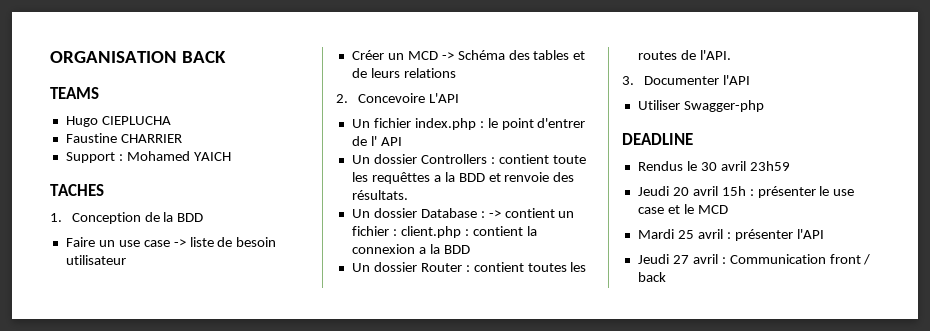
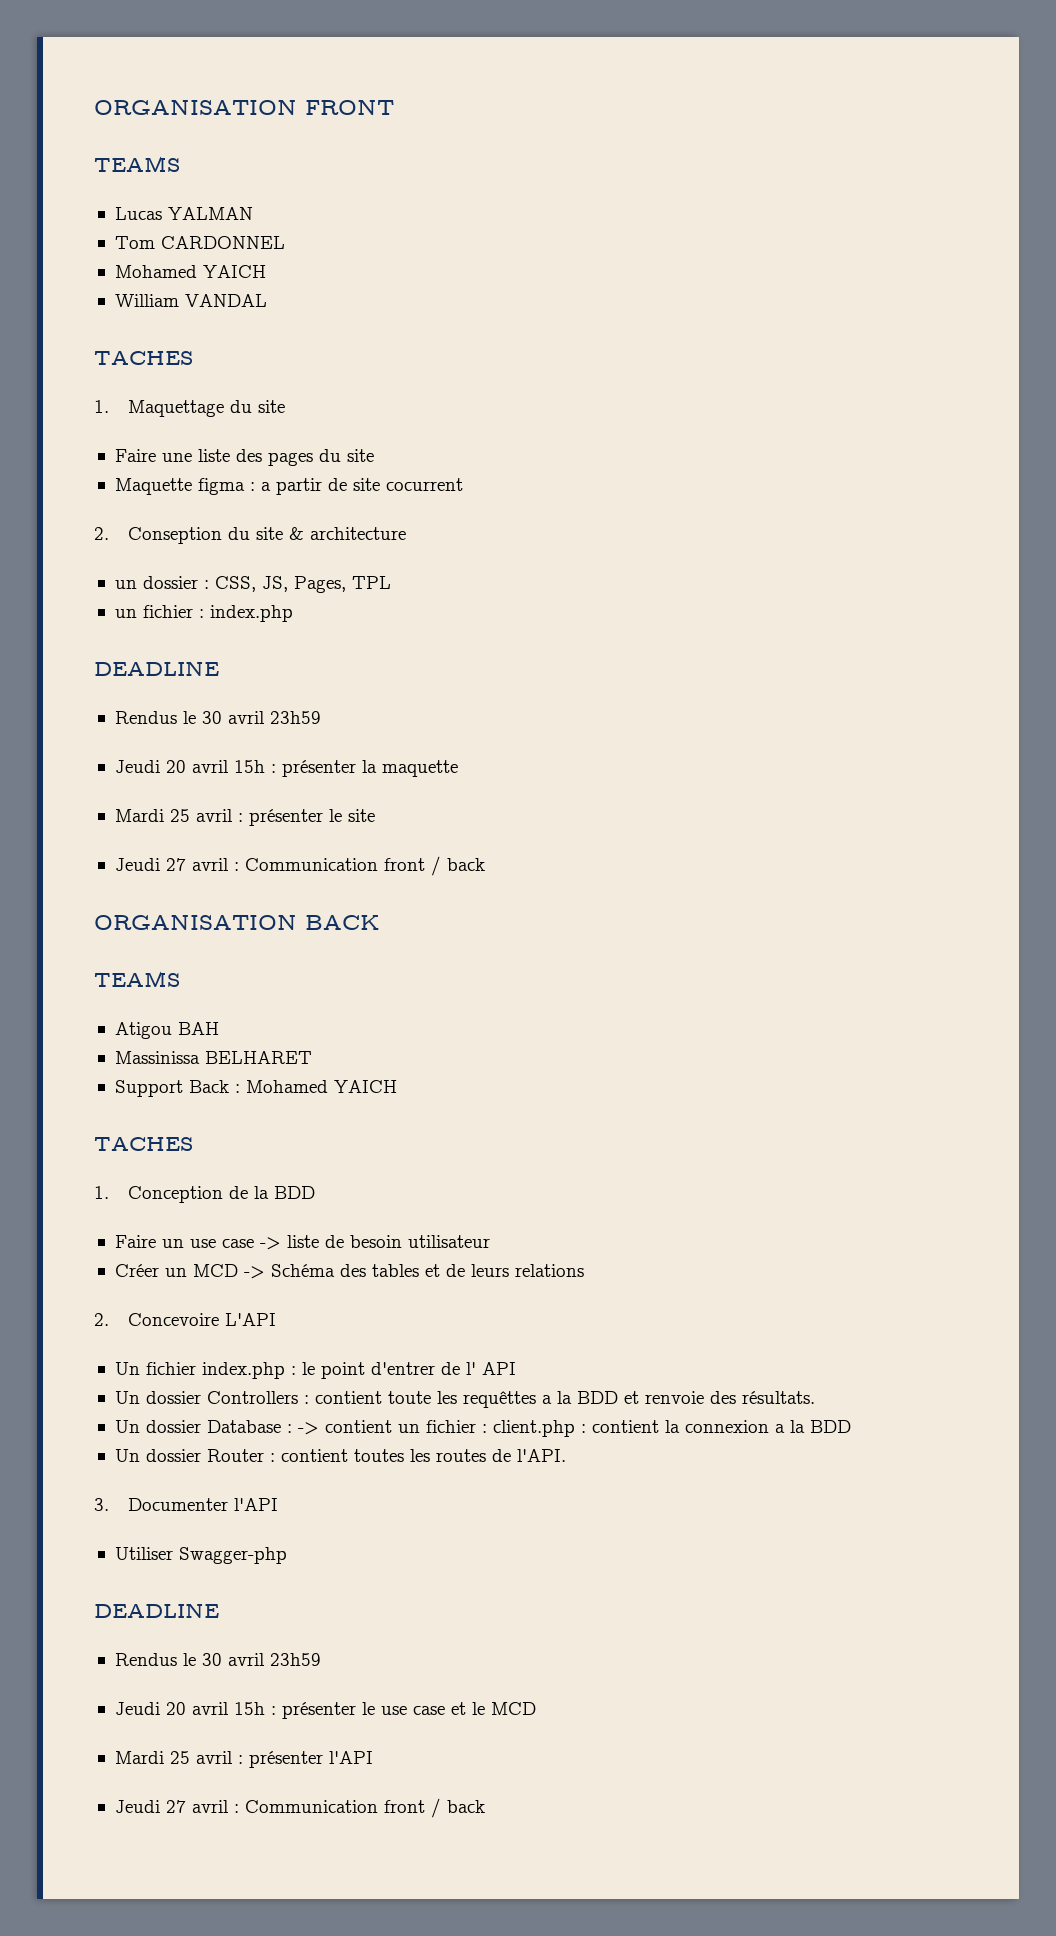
+ ORGANISATION FRONT
+ TEAMS
+ Lucas YALMAN
+ Tom CARDONNEL
+ Mohamed YAICH
+ William VANDAL
+ TACHES
+ 1. Maquettage du site
+ Faire une liste des pages du site
+ Maquette figma : a partir de site cocurrent
+ 2. Conseption du site & architecture
+ un dossier : CSS, JS, Pages, TPL
+ un fichier : index.php
+ DEADLINE
+ Rendus le 30 avril 23h59
+ Jeudi 20 avril 15h : présenter la maquette
+ Mardi 25 avril : présenter le site
+ Jeudi 27 avril : Communication front / back
  ORGANISATION BACK
  TEAMS
- Hugo CIEPLUCHA
- Faustine CHARRIER
+ Atigou BAH
+ Massinissa BELHARET
- Support : Mohamed YAICH
+ Support Back : Mohamed YAICH

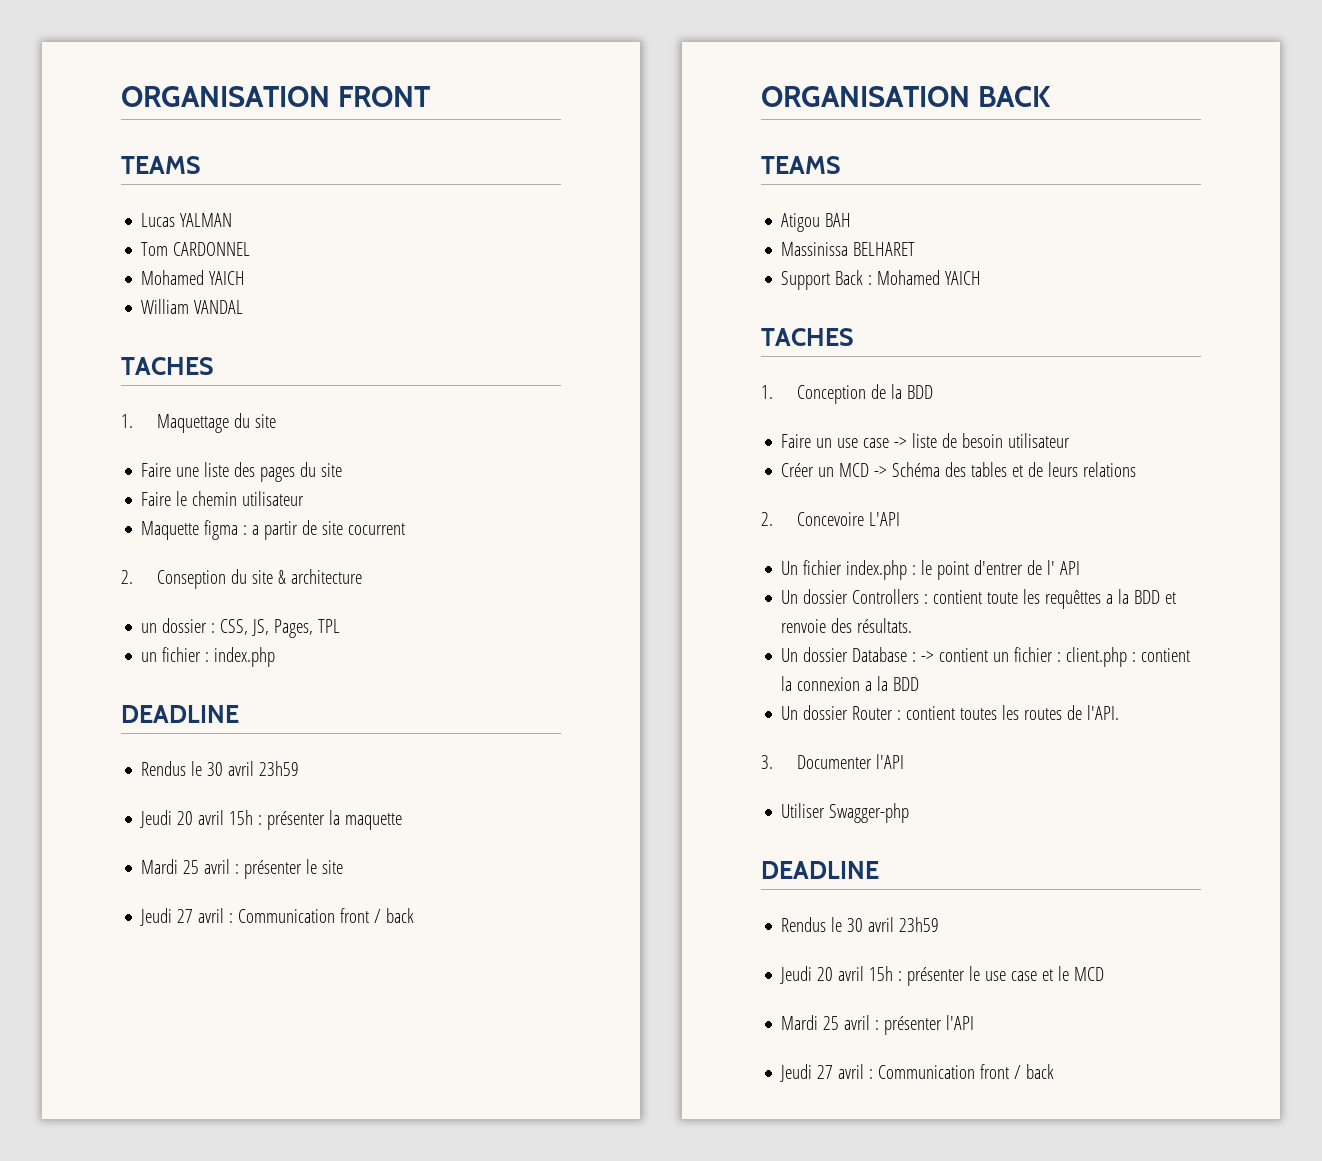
+ Faire le chemin utilisateur

